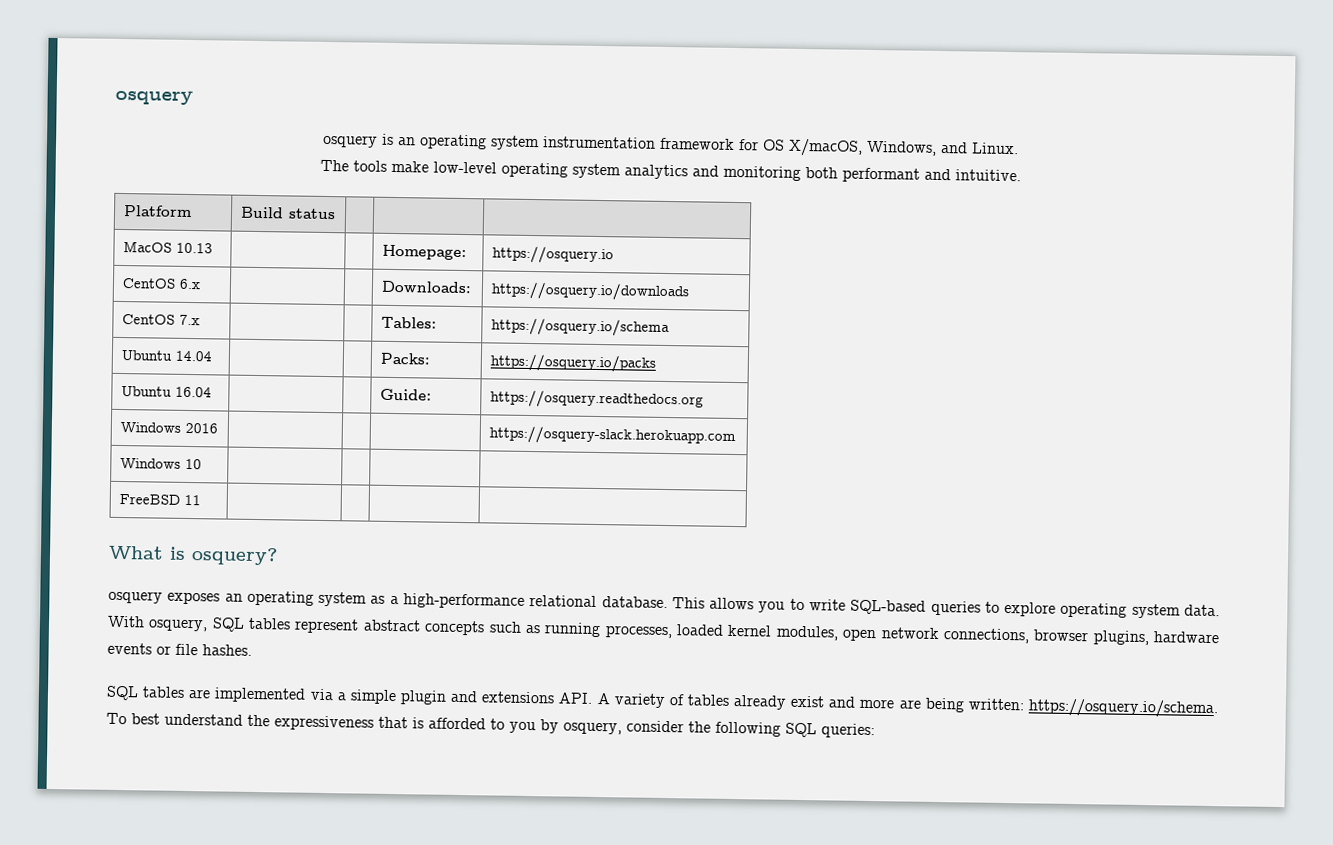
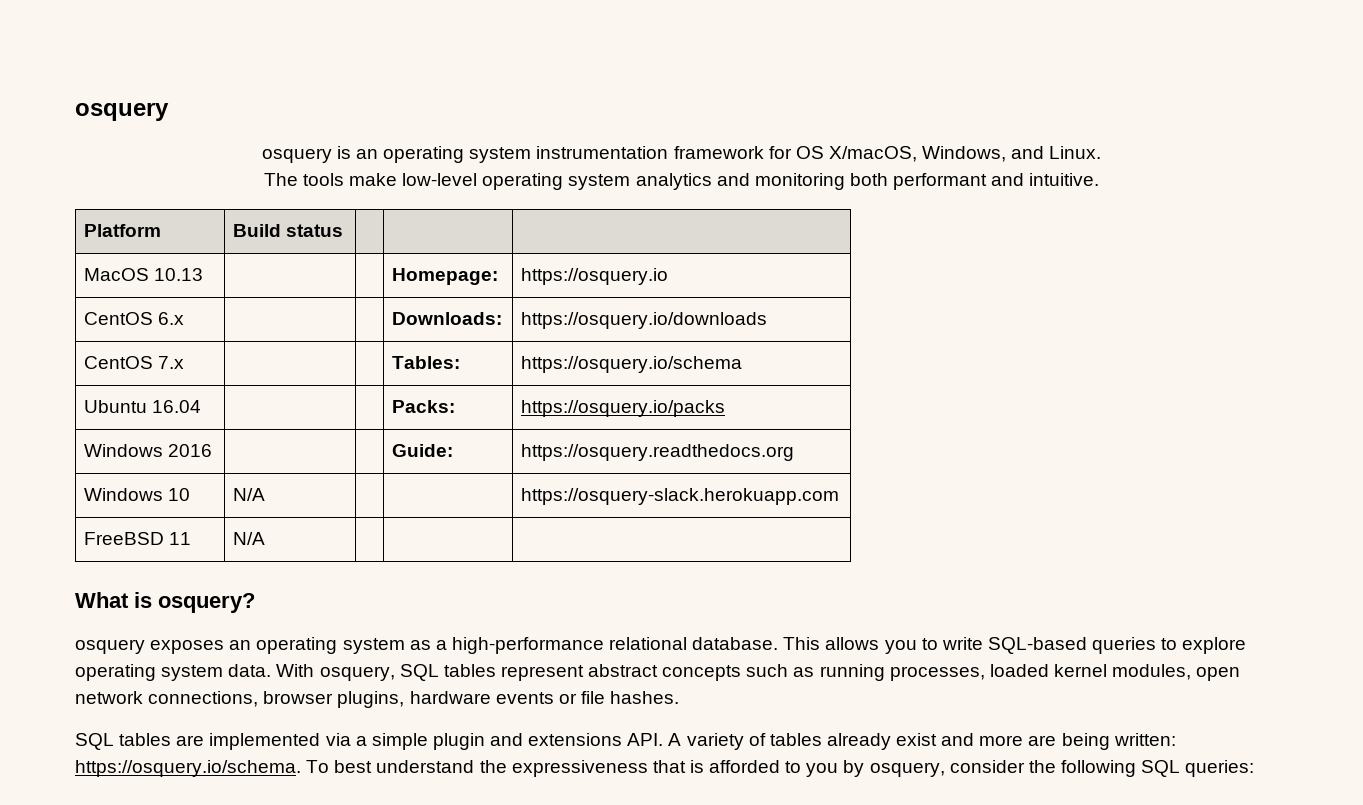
- Ubuntu 14.04 | | | Packs: | https://osquery.io/packs
+ Ubuntu 16.04 | | | Packs: | https://osquery.io/packs
- Ubuntu 16.04 | | | Guide: | https://osquery.readthedocs.org
+ Windows 2016 | | | Guide: | https://osquery.readthedocs.org
- Windows 2016 | | | | https://osquery-slack.herokuapp.com
+ Windows 10 | N/A | | | https://osquery-slack.herokuapp.com
- Windows 10 | | | |
- FreeBSD 11 | | | |
+ FreeBSD 11 | N/A | | |

